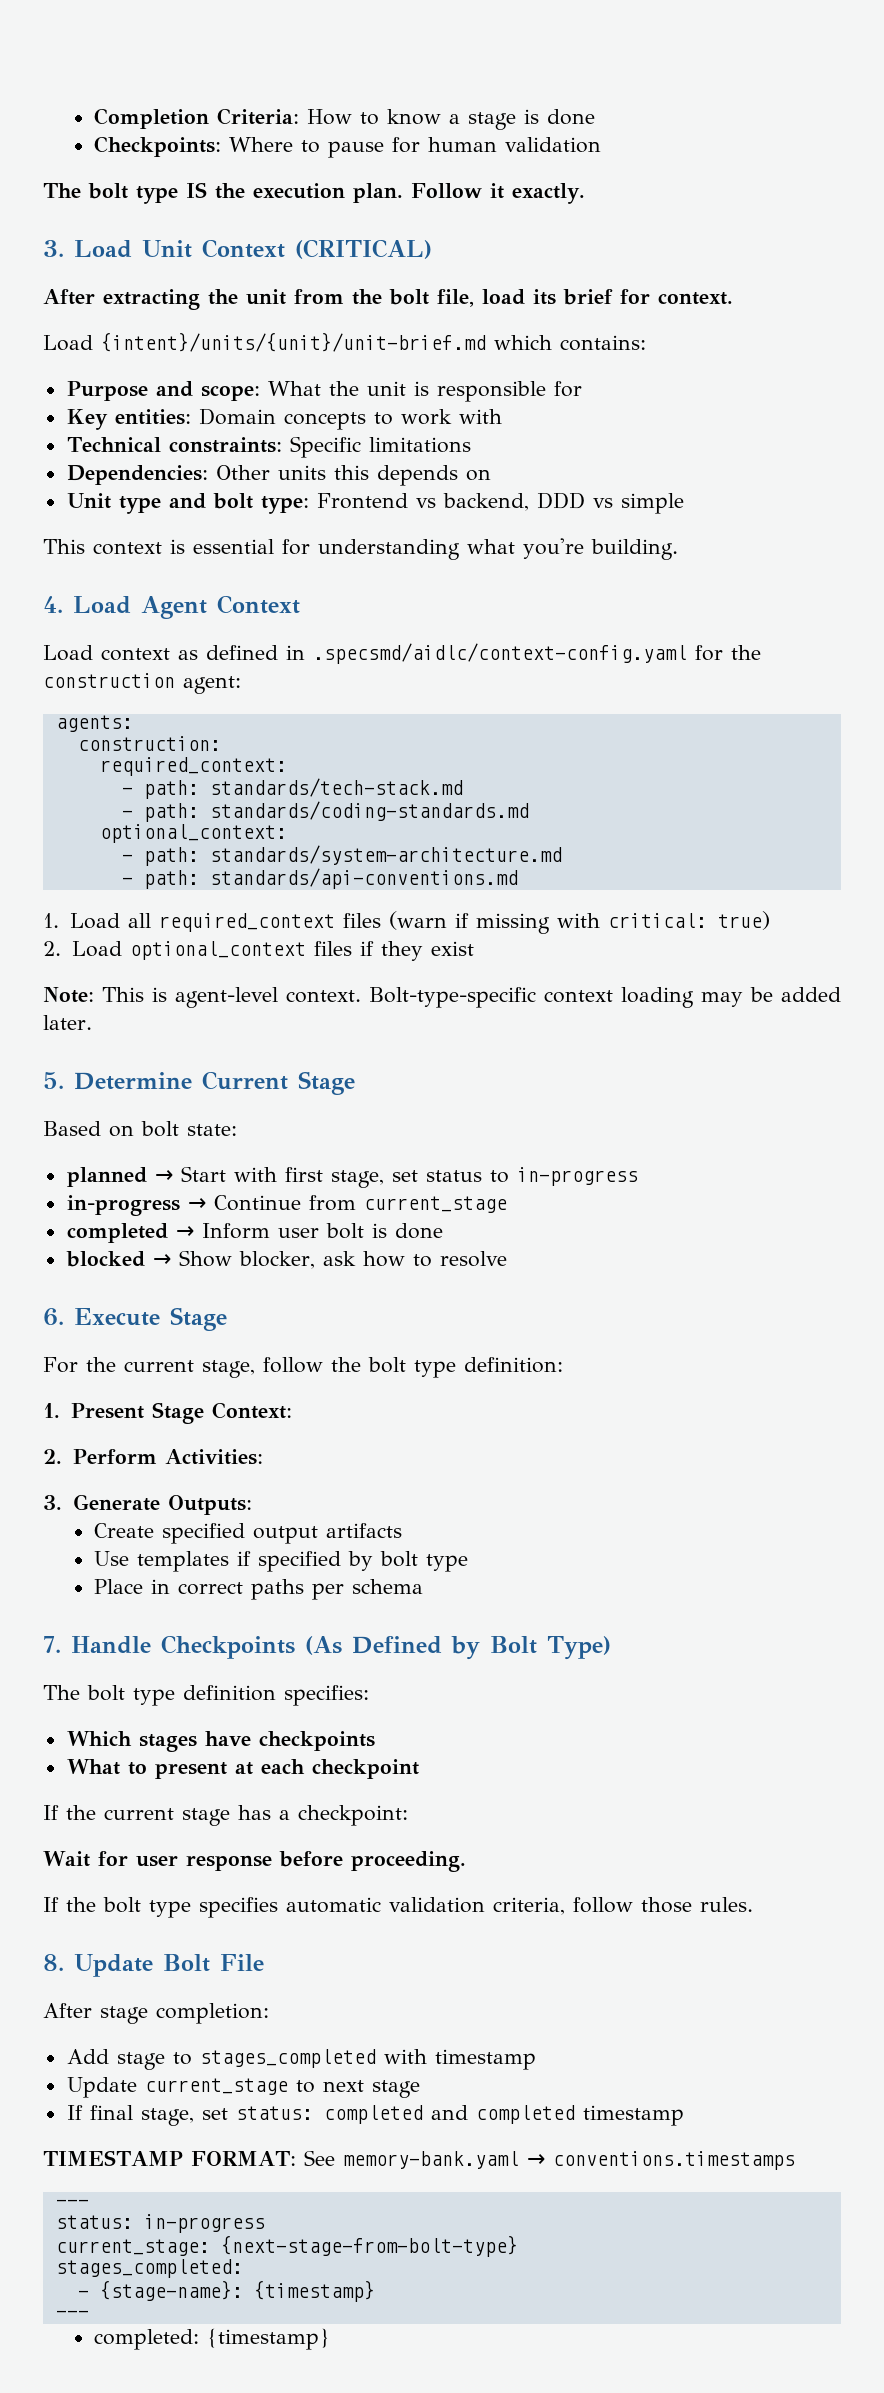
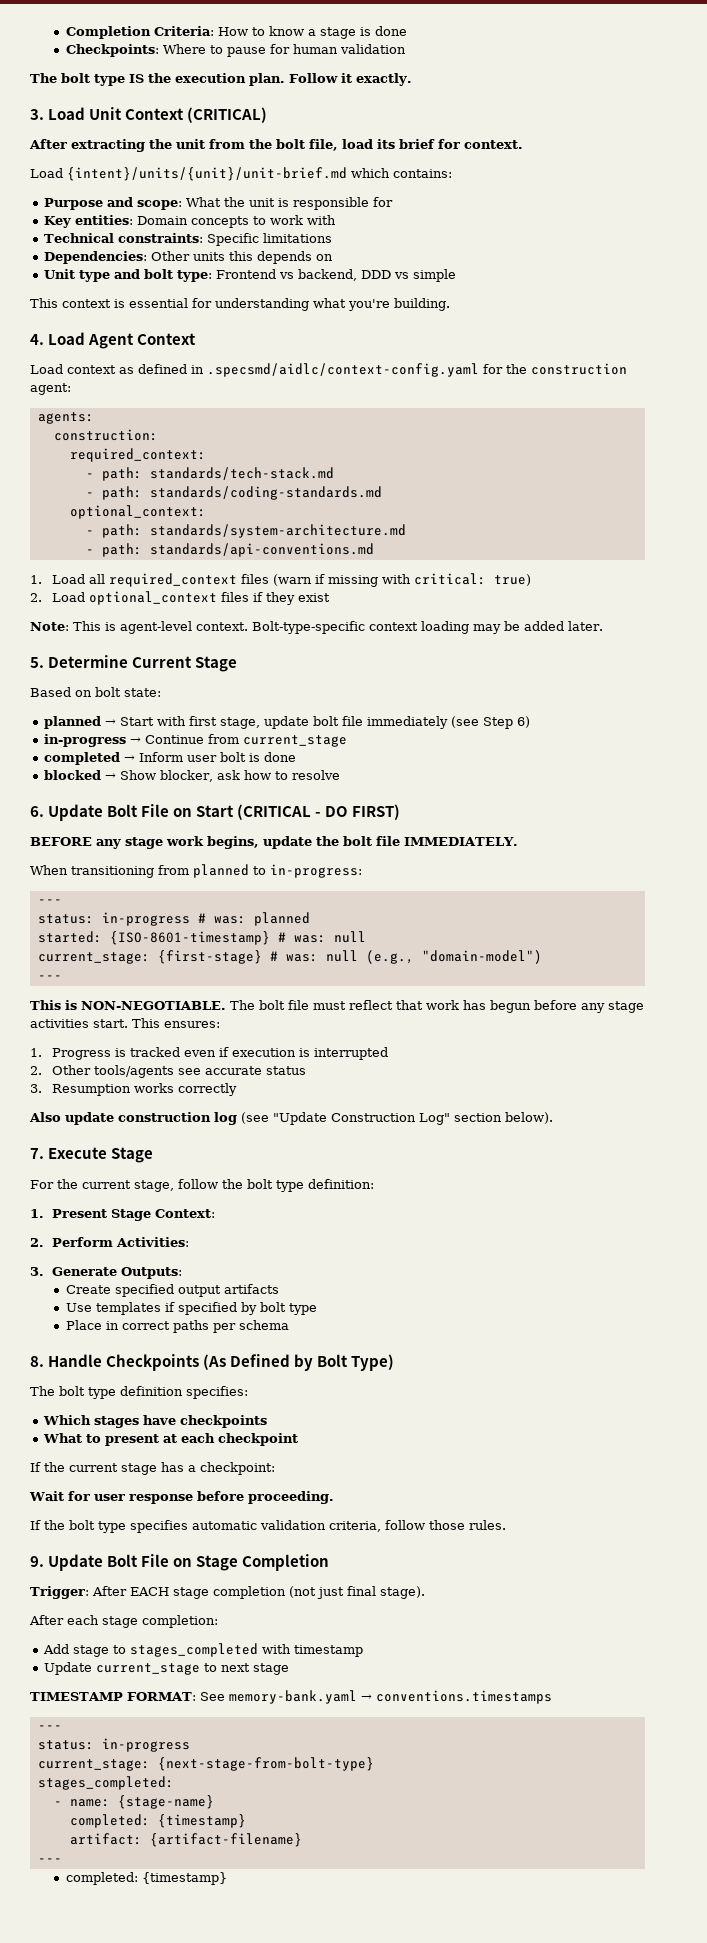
- planned → Start with first stage, set status to in-progress
+ planned → Start with first stage, update bolt file immediately (see Step 6)
- 6. Execute Stage
+ 6. Update Bolt File on Start (CRITICAL - DO FIRST)
+ BEFORE any stage work begins, update the bolt file IMMEDIATELY.
+ When transitioning from planned to in-progress:
+ ---
+ status: in-progress # was: planned
+ started: {ISO-8601-timestamp} # was: null
+ current_stage: {first-stage} # was: null (e.g., "domain-model")
+ ---
+ This is NON-NEGOTIABLE. The bolt file must reflect that work has begun before any stage activities start. This ensures:
+ 1. Progress is tracked even if execution is interrupted
+ 2. Other tools/agents see accurate status
+ 3. Resumption works correctly
+ Also update construction log (see "Update Construction Log" section below).
+ 7. Execute Stage
- 7. Handle Checkpoints (As Defined by Bolt Type)
+ 8. Handle Checkpoints (As Defined by Bolt Type)
- 8. Update Bolt File
- After stage completion:
+ 9. Update Bolt File on Stage Completion
+ Trigger: After EACH stage completion (not just final stage).
+ After each stage completion:
- If final stage, set status: completed and completed timestamp
- - {stage-name}: {timestamp}
+ - name: {stage-name}
+ completed: {timestamp}
+ artifact: {artifact-filename}

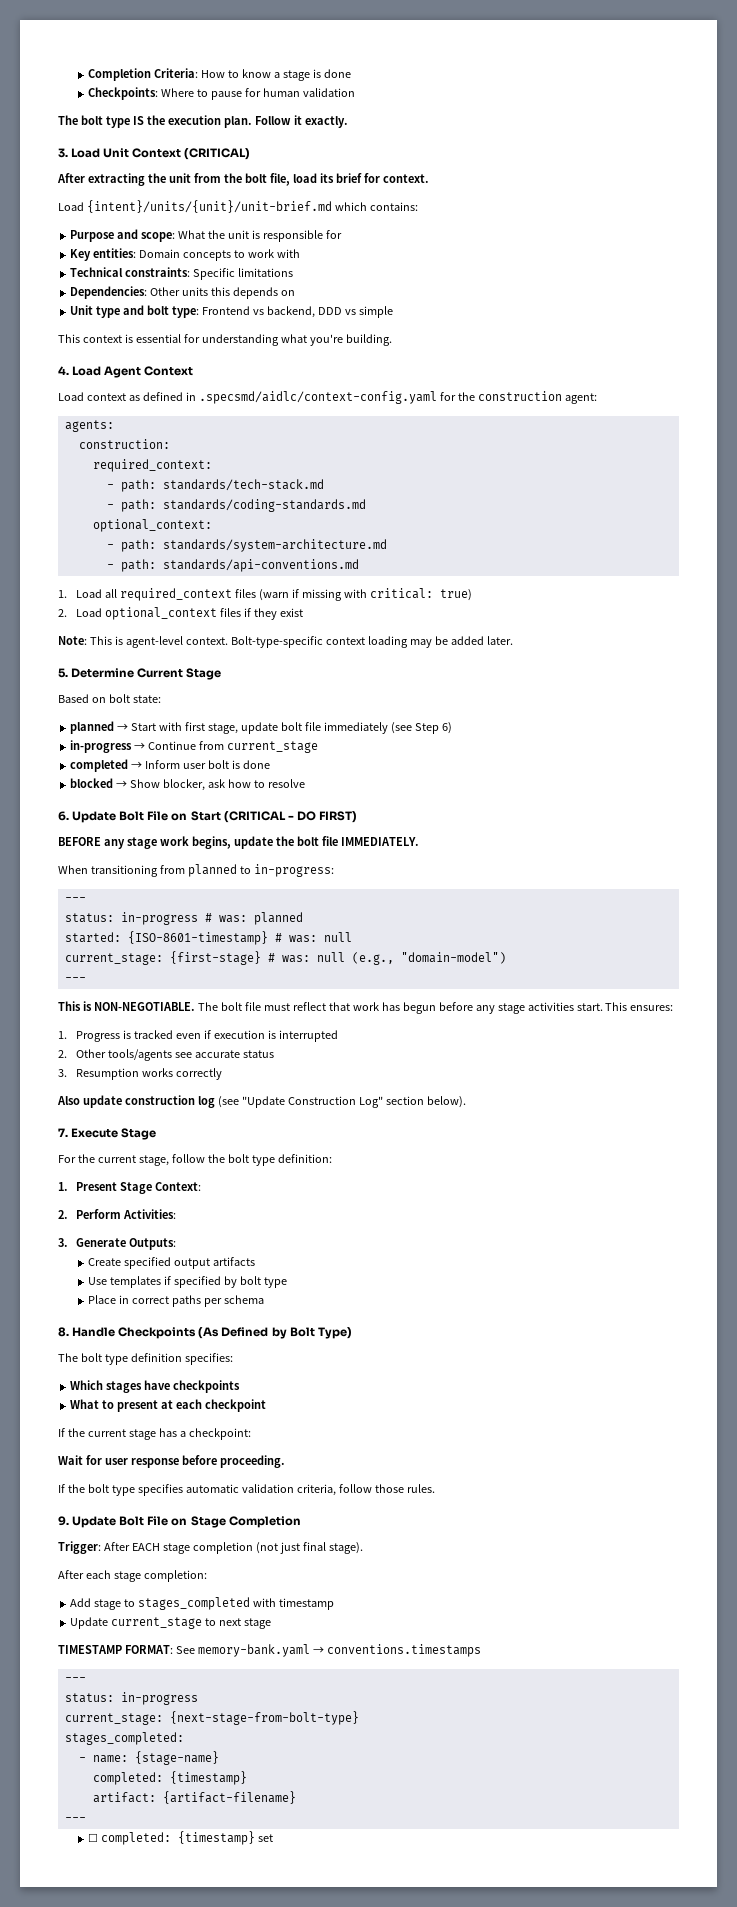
  artifact: {artifact-filename}
  ---
- completed: {timestamp}
+ ☐ completed: {timestamp} set

